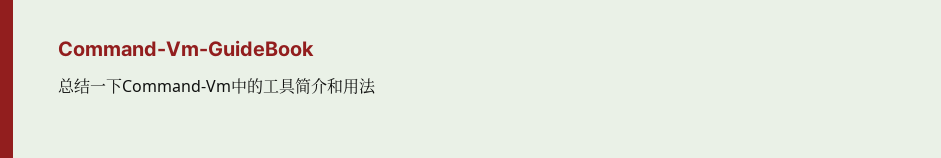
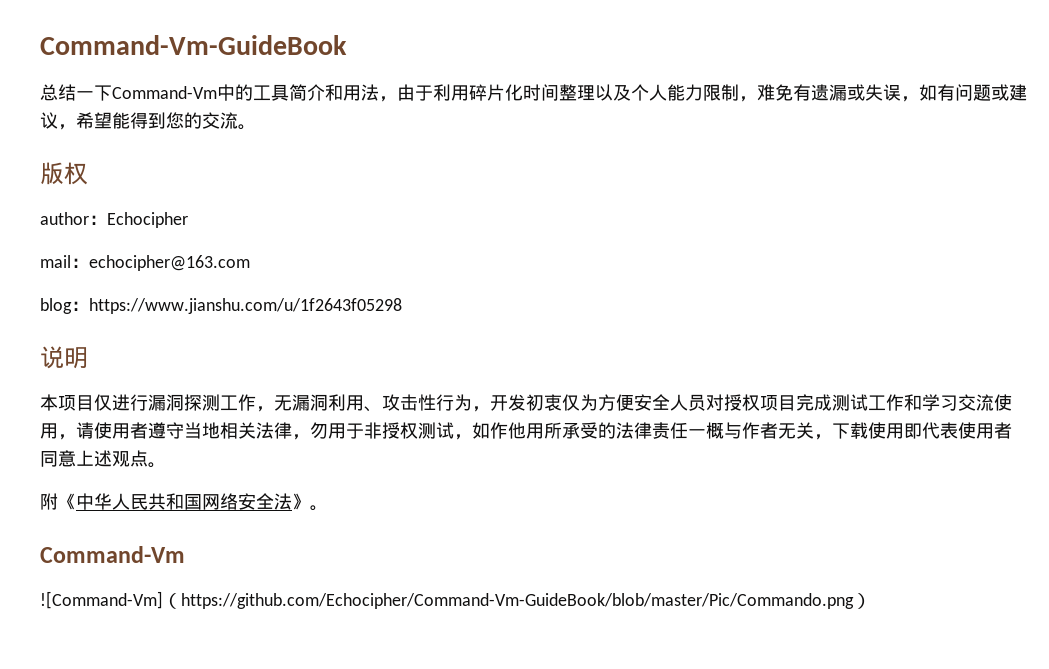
- 总结一下Command-Vm中的工具简介和用法
+ 总结一下Command-Vm中的工具简介和用法，由于利用碎片化时间整理以及个人能力限制，难免有遗漏或失误，如有问题或建议，希望能得到您的交流。
+ 版权
+ author：Echocipher
+ mail：echocipher@163.com
+ blog：https://www.jianshu.com/u/1f2643f05298
+ 说明
+ 本项目仅进行漏洞探测工作，无漏洞利用、攻击性行为，开发初衷仅为方便安全人员对授权项目完成测试工作和学习交流使用，请使用者遵守当地相关法律，勿用于非授权测试，如作他用所承受的法律责任一概与作者无关，下载使用即代表使用者同意上述观点。
+ 附《中华人民共和国网络安全法》。
+ Command-Vm
+ ![Command-Vm]（https://github.com/Echocipher/Command-Vm-GuideBook/blob/master/Pic/Commando.png）

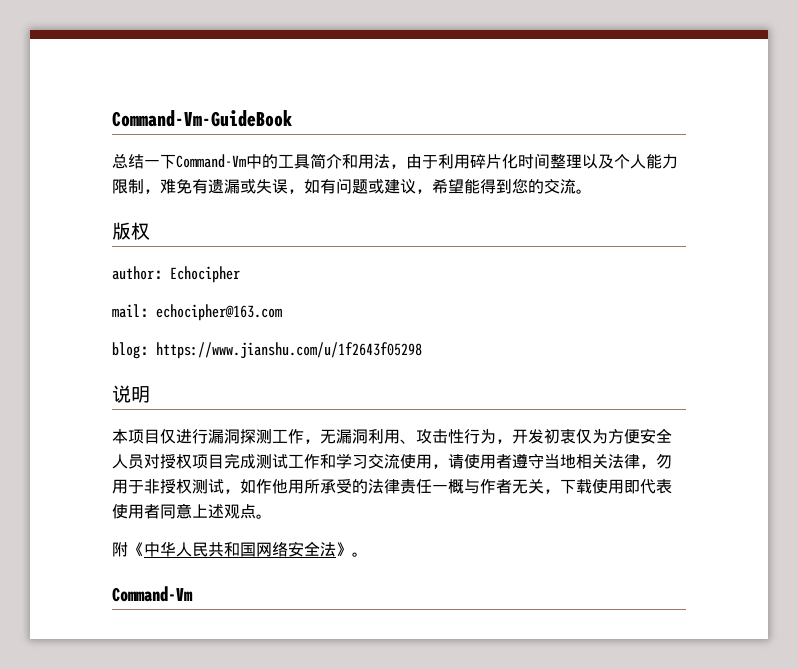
- ![Command-Vm]（https://github.com/Echocipher/Command-Vm-GuideBook/blob/master/Pic/Commando.png）

